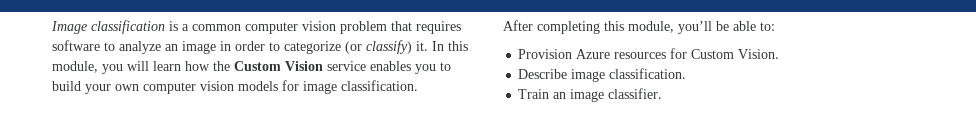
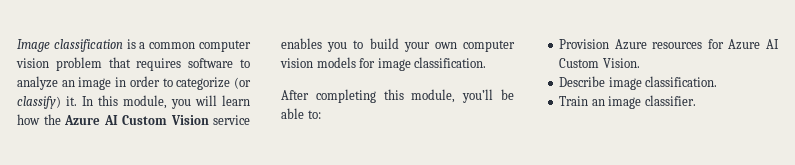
- In this module, you will learn how the Custom Vision service enables you to build your own computer vision models for image classification.
+ In this module, you will learn how the Azure AI Custom Vision service enables you to build your own computer vision models for image classification.
- Provision Azure resources for Custom Vision.
+ Provision Azure resources for Azure AI Custom Vision.

